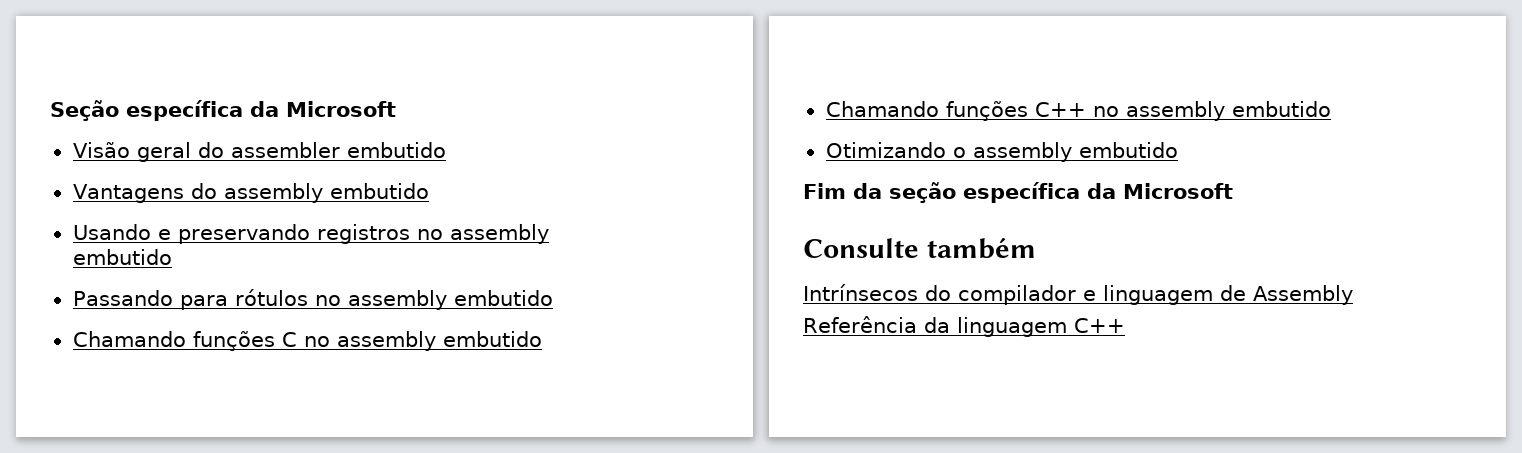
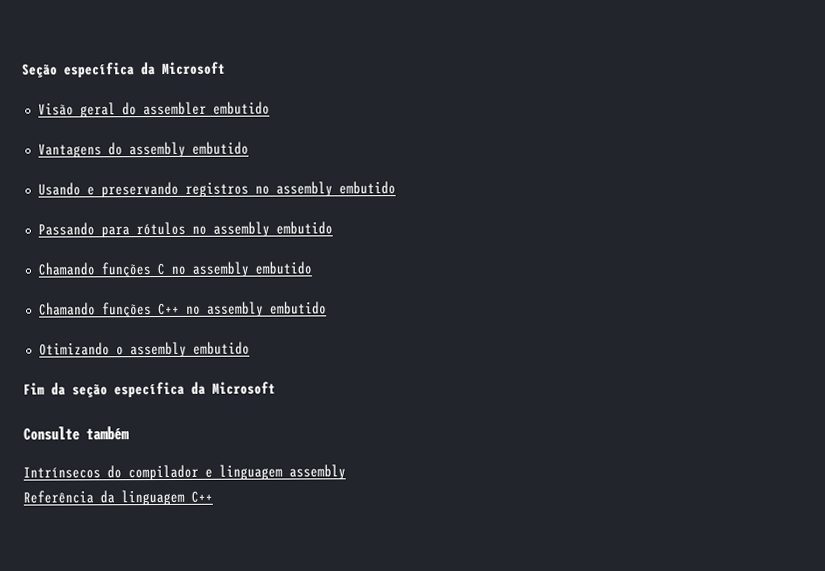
- Intrínsecos do compilador e linguagem de Assembly
+ Intrínsecos do compilador e linguagem assembly

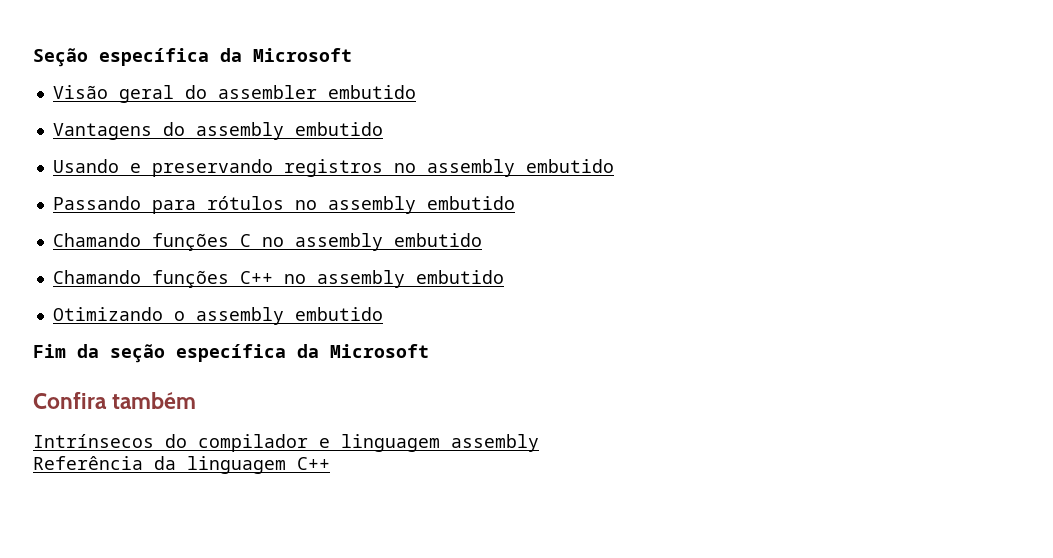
- Consulte também
+ Confira também

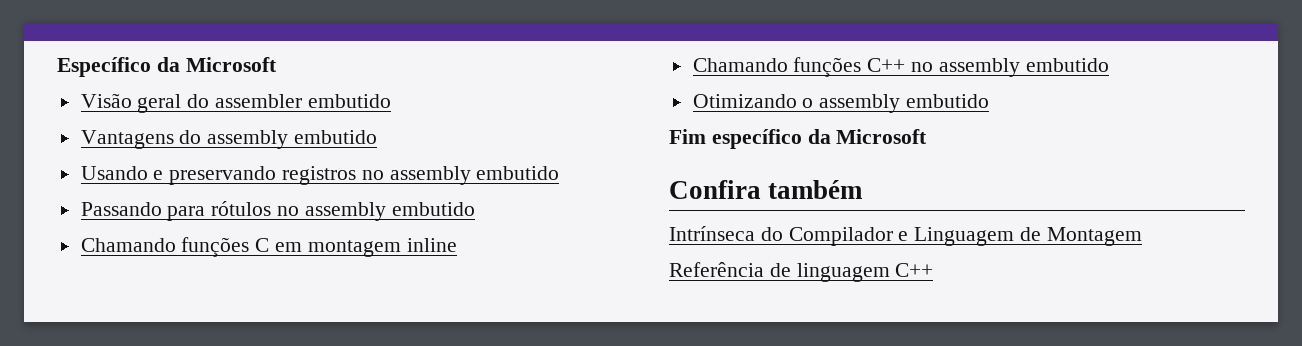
- Seção específica da Microsoft
+ Específico da Microsoft
- Chamando funções C no assembly embutido
+ Chamando funções C em montagem inline
- Fim da seção específica da Microsoft
+ Fim específico da Microsoft
- Intrínsecos do compilador e linguagem assembly
+ Intrínseca do Compilador e Linguagem de Montagem
- Referência da linguagem C++
+ Referência de linguagem C++

